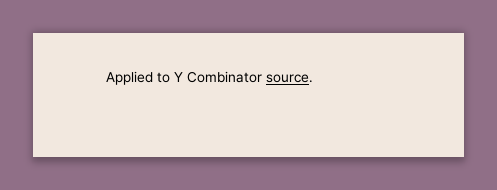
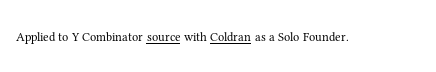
- Applied to Y Combinator source.
+ Applied to Y Combinator source with Coldran as a Solo Founder.

